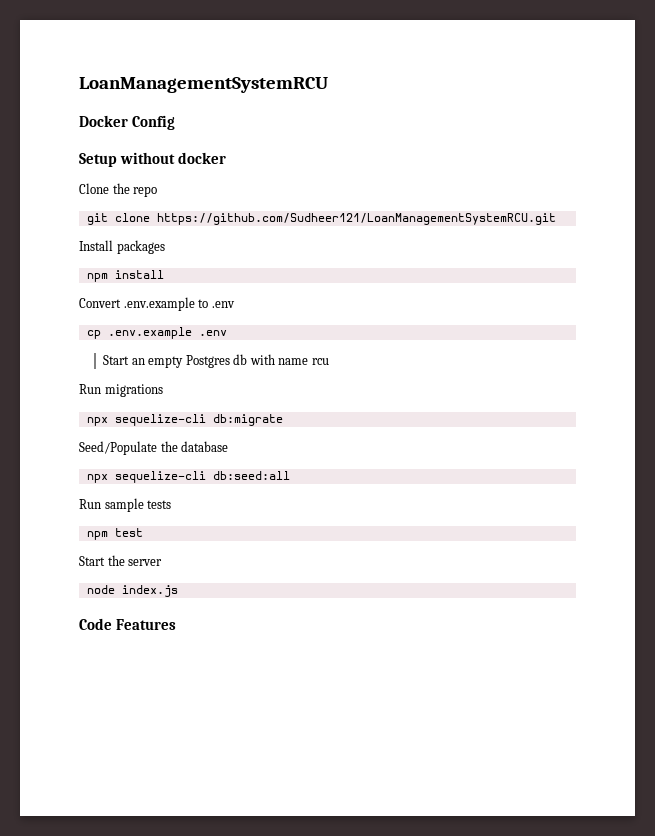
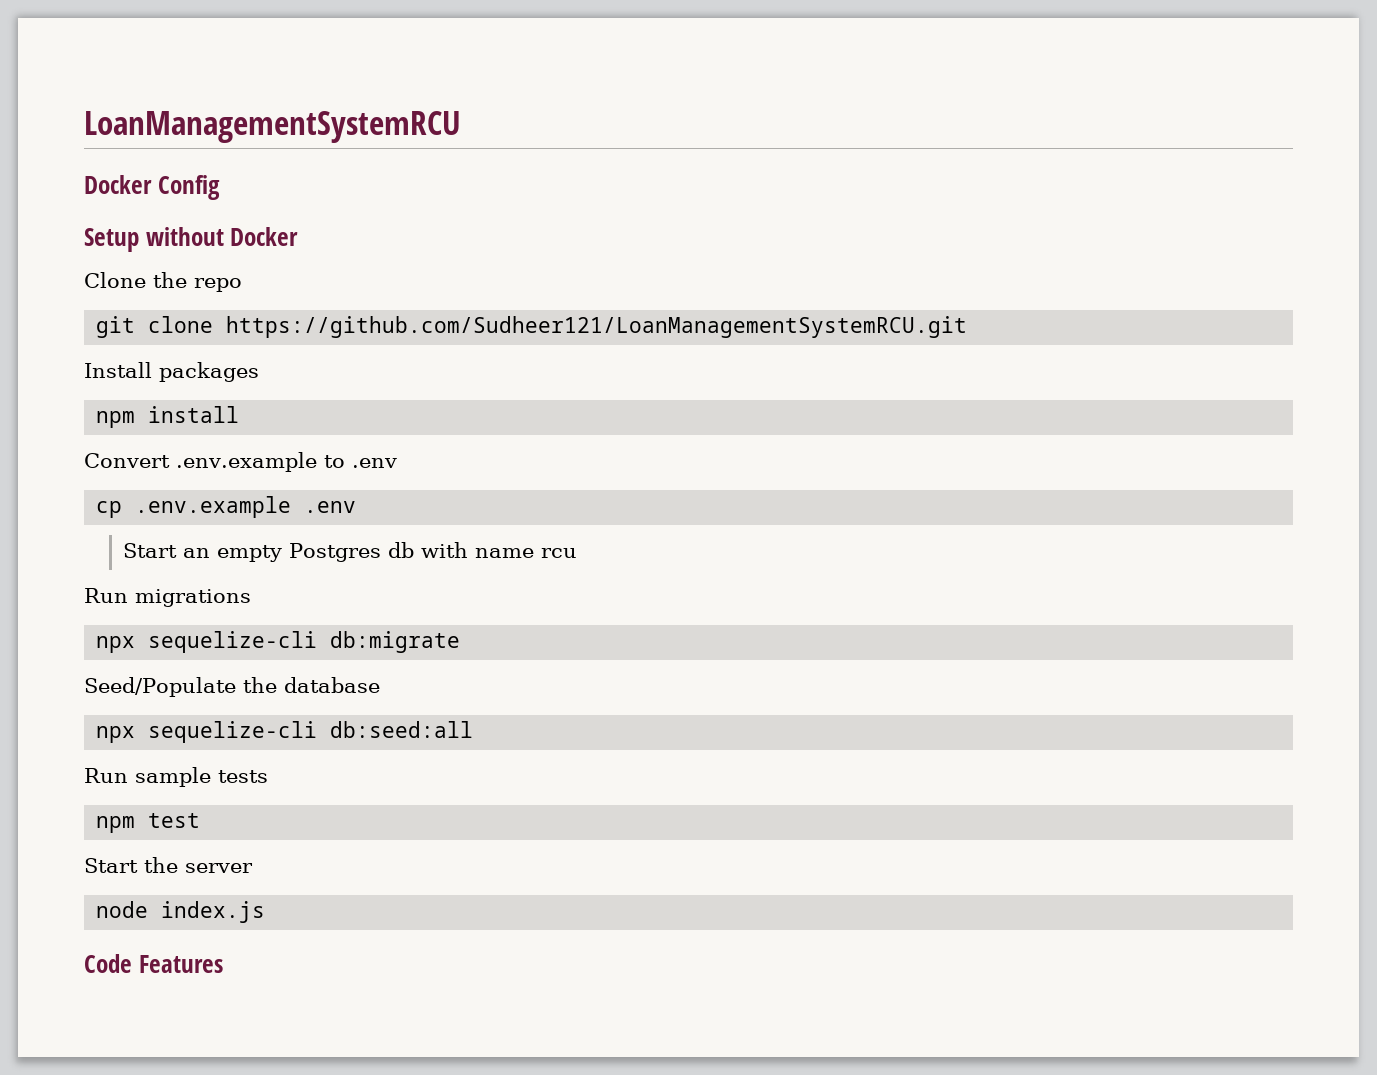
- Setup without docker
+ Setup without Docker

